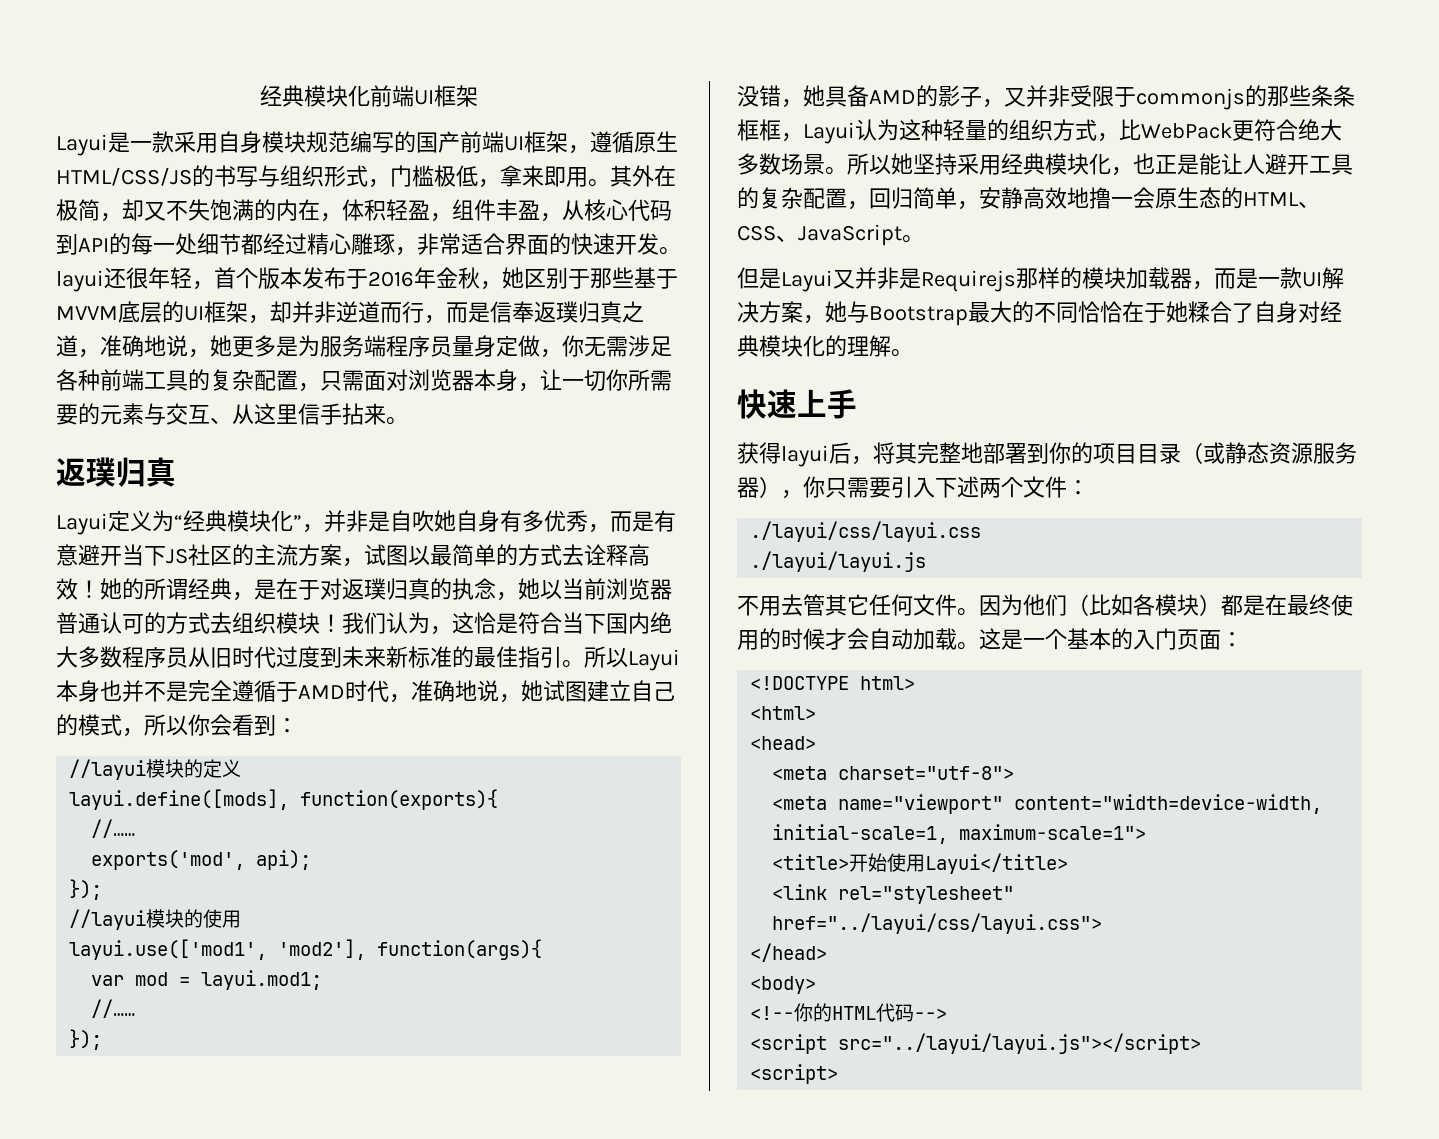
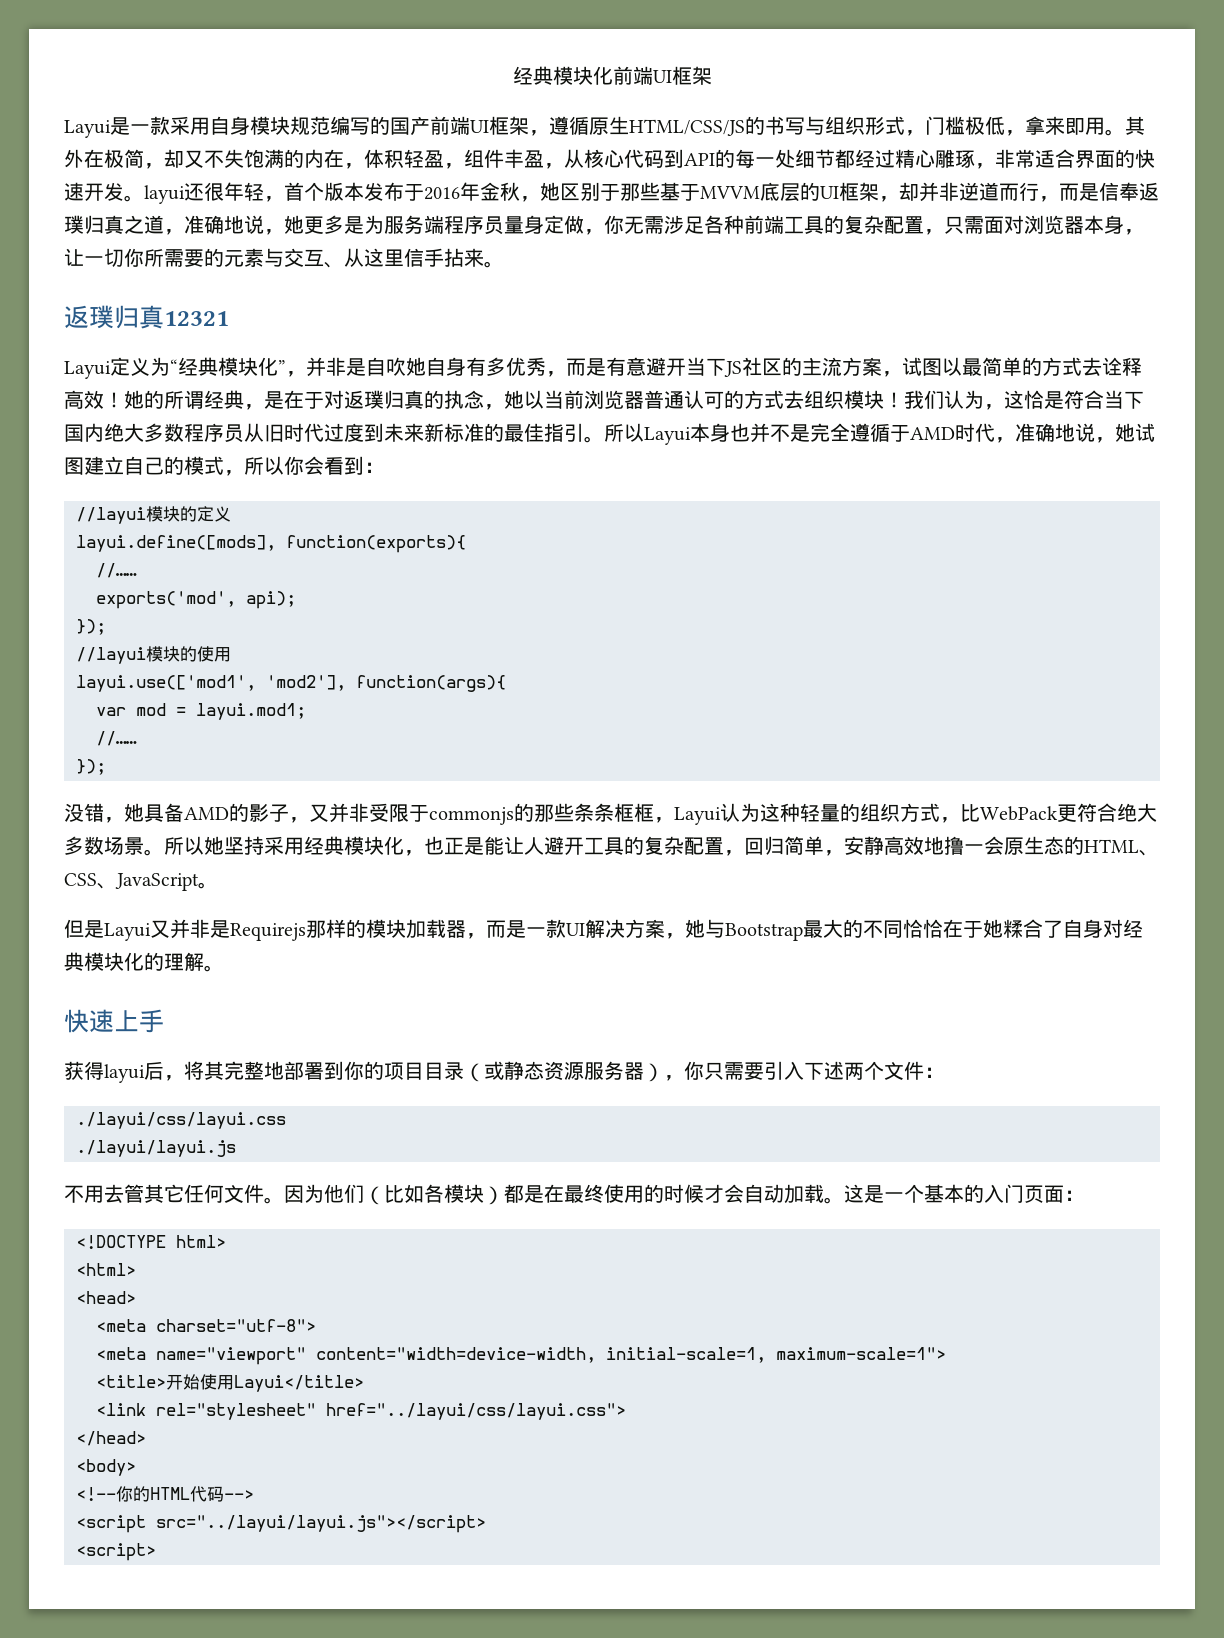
  其外在极简，却又不失饱满的内在，体积轻盈，组件丰盈，从核心代码到API的每一处细节都经过精心雕琢，非常适合界面的快速开发。layui还很年轻，首个版本发布于2016年金秋，她区别于那些基于MVVM底层的UI框架，却并非逆道而行，而是信奉返璞归真之道，准确地说，她更多是为服务端程序员量身定做，你无需涉足各种前端工具的复杂配置，只需面对浏览器本身，让一切你所需要的元素与交互、从这里信手拈来。
- 返璞归真
+ 返璞归真12321

